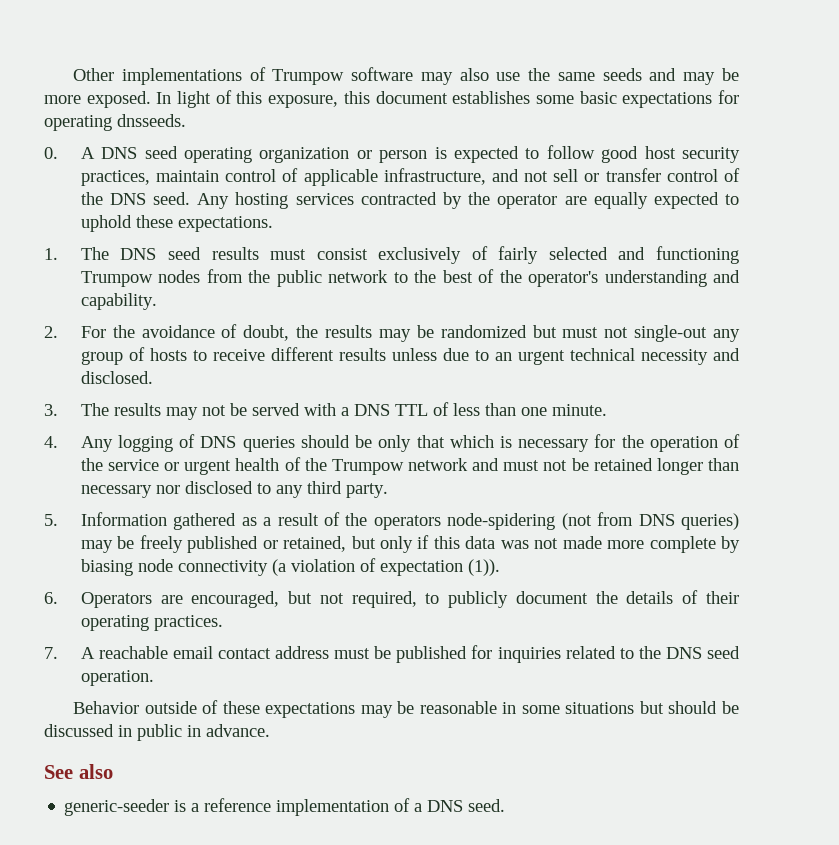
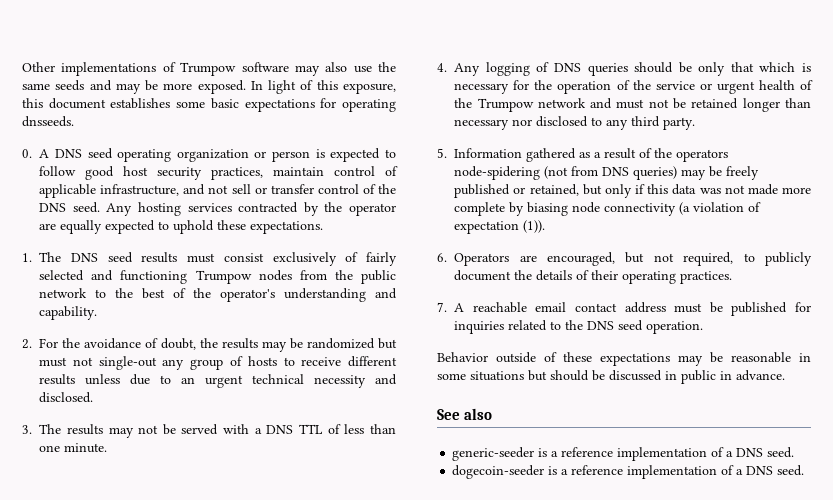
+ dogecoin-seeder is a reference implementation of a DNS seed.

